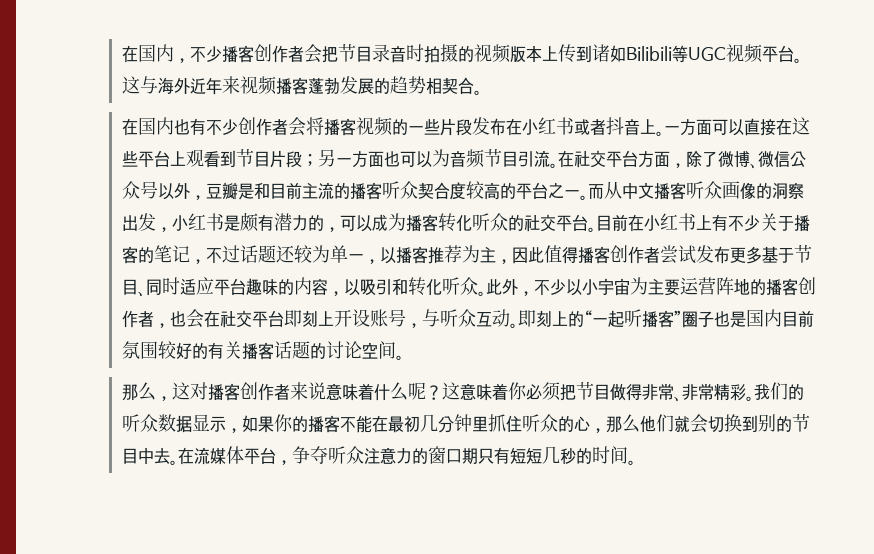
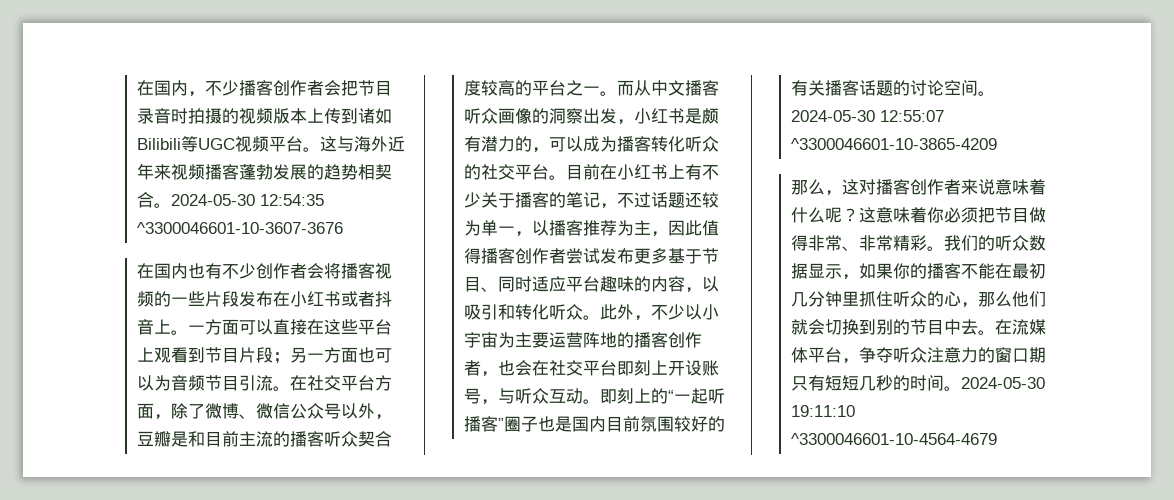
+ 2024-05-30 12:54:35 ^3300046601-10-3607-3676
+ 2024-05-30 12:55:07 ^3300046601-10-3865-4209
+ 2024-05-30 19:11:10 ^3300046601-10-4564-4679

